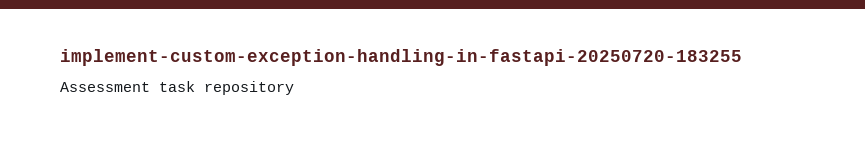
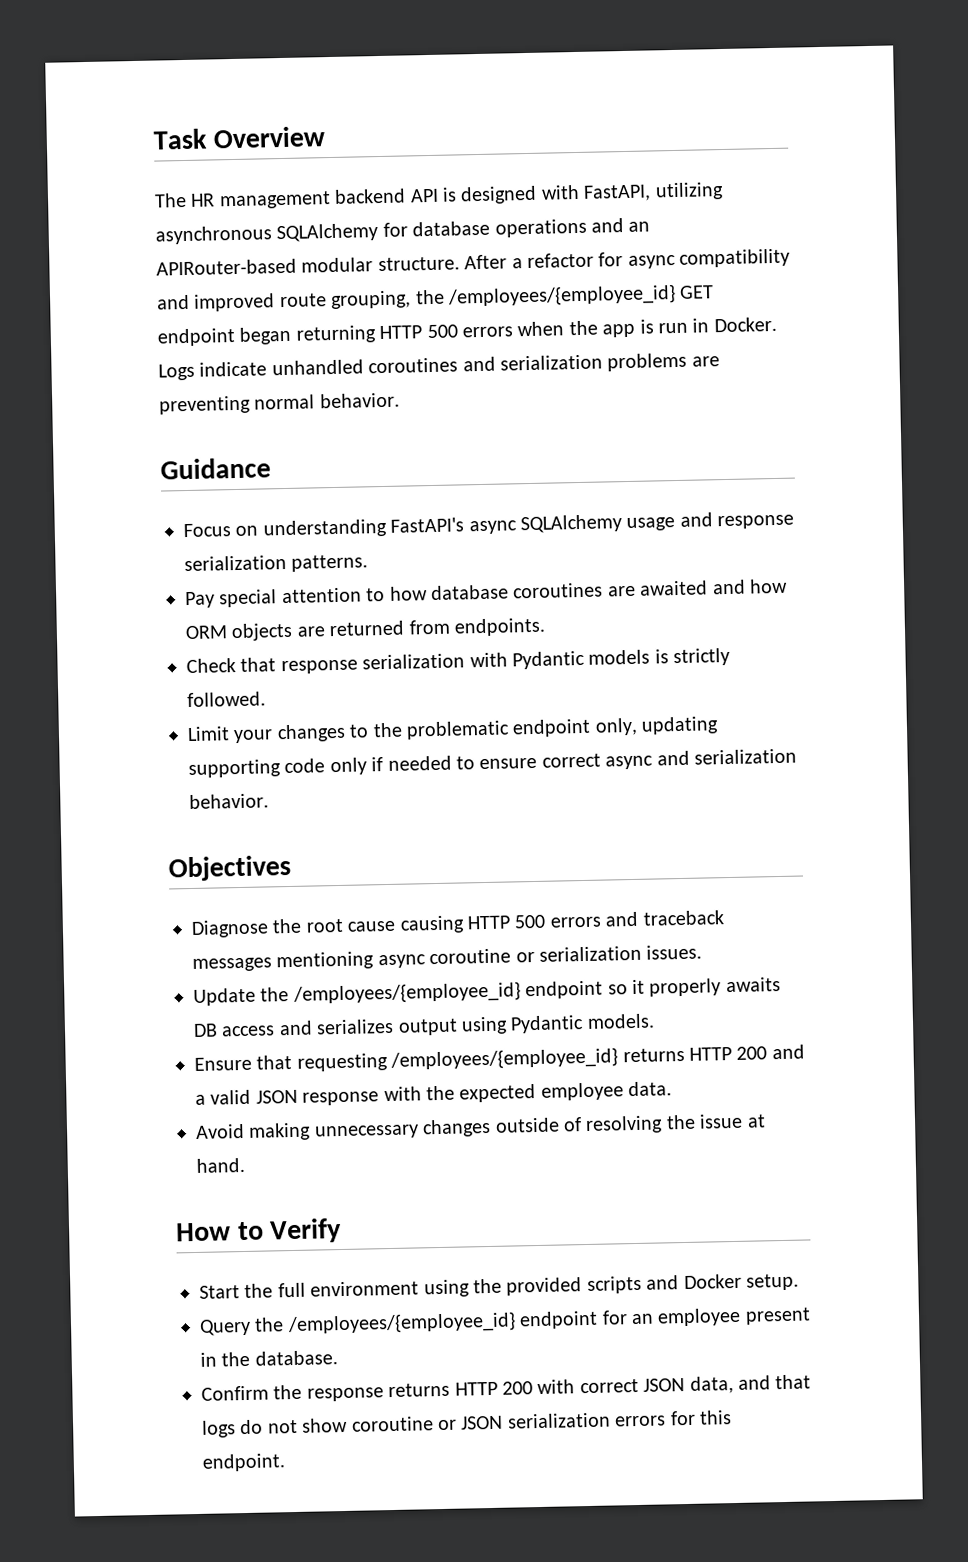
- implement-custom-exception-handling-in-fastapi-20250720-183255
- Assessment task repository
+ Task Overview
+ The HR management backend API is designed with FastAPI, utilizing asynchronous SQLAlchemy for database operations and an APIRouter-based modular structure. After a refactor for async compatibility and improved route grouping, the /employees/{employee_id} GET endpoint began returning HTTP 500 errors when the app is run in Docker. Logs indicate unhandled coroutines and serialization problems are preventing normal behavior.
+ Guidance
+ Focus on understanding FastAPI's async SQLAlchemy usage and response serialization patterns.
+ Pay special attention to how database coroutines are awaited and how ORM objects are returned from endpoints.
+ Check that response serialization with Pydantic models is strictly followed.
+ Limit your changes to the problematic endpoint only, updating supporting code only if needed to ensure correct async and serialization behavior.
+ Objectives
+ Diagnose the root cause causing HTTP 500 errors and traceback messages mentioning async coroutine or serialization issues.
+ Update the /employees/{employee_id} endpoint so it properly awaits DB access and serializes output using Pydantic models.
+ Ensure that requesting /employees/{employee_id} returns HTTP 200 and a valid JSON response with the expected employee data.
+ Avoid making unnecessary changes outside of resolving the issue at hand.
+ How to Verify
+ Start the full environment using the provided scripts and Docker setup.
+ Query the /employees/{employee_id} endpoint for an employee present in the database.
+ Confirm the response returns HTTP 200 with correct JSON data, and that logs do not show coroutine or JSON serialization errors for this endpoint.

